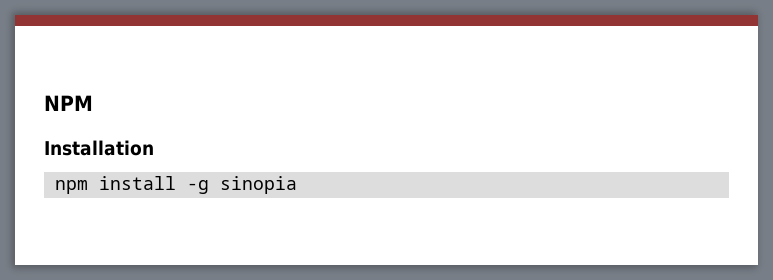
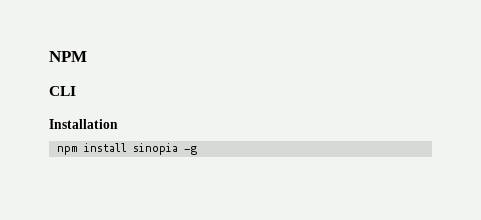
+ CLI
- npm install -g sinopia
+ npm install sinopia -g

